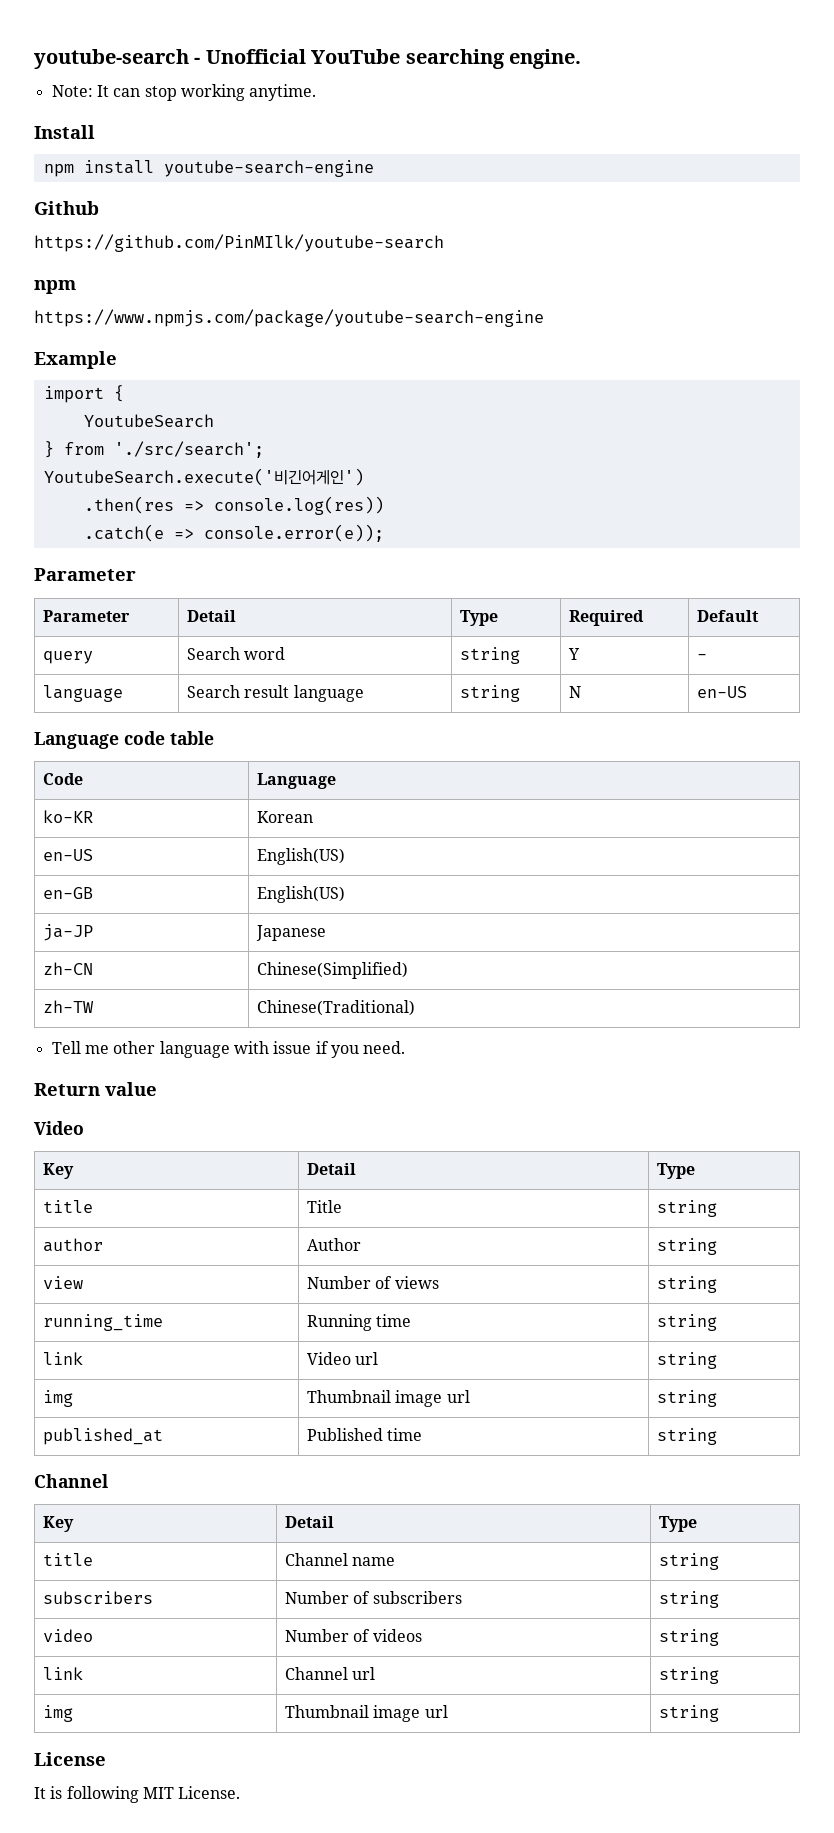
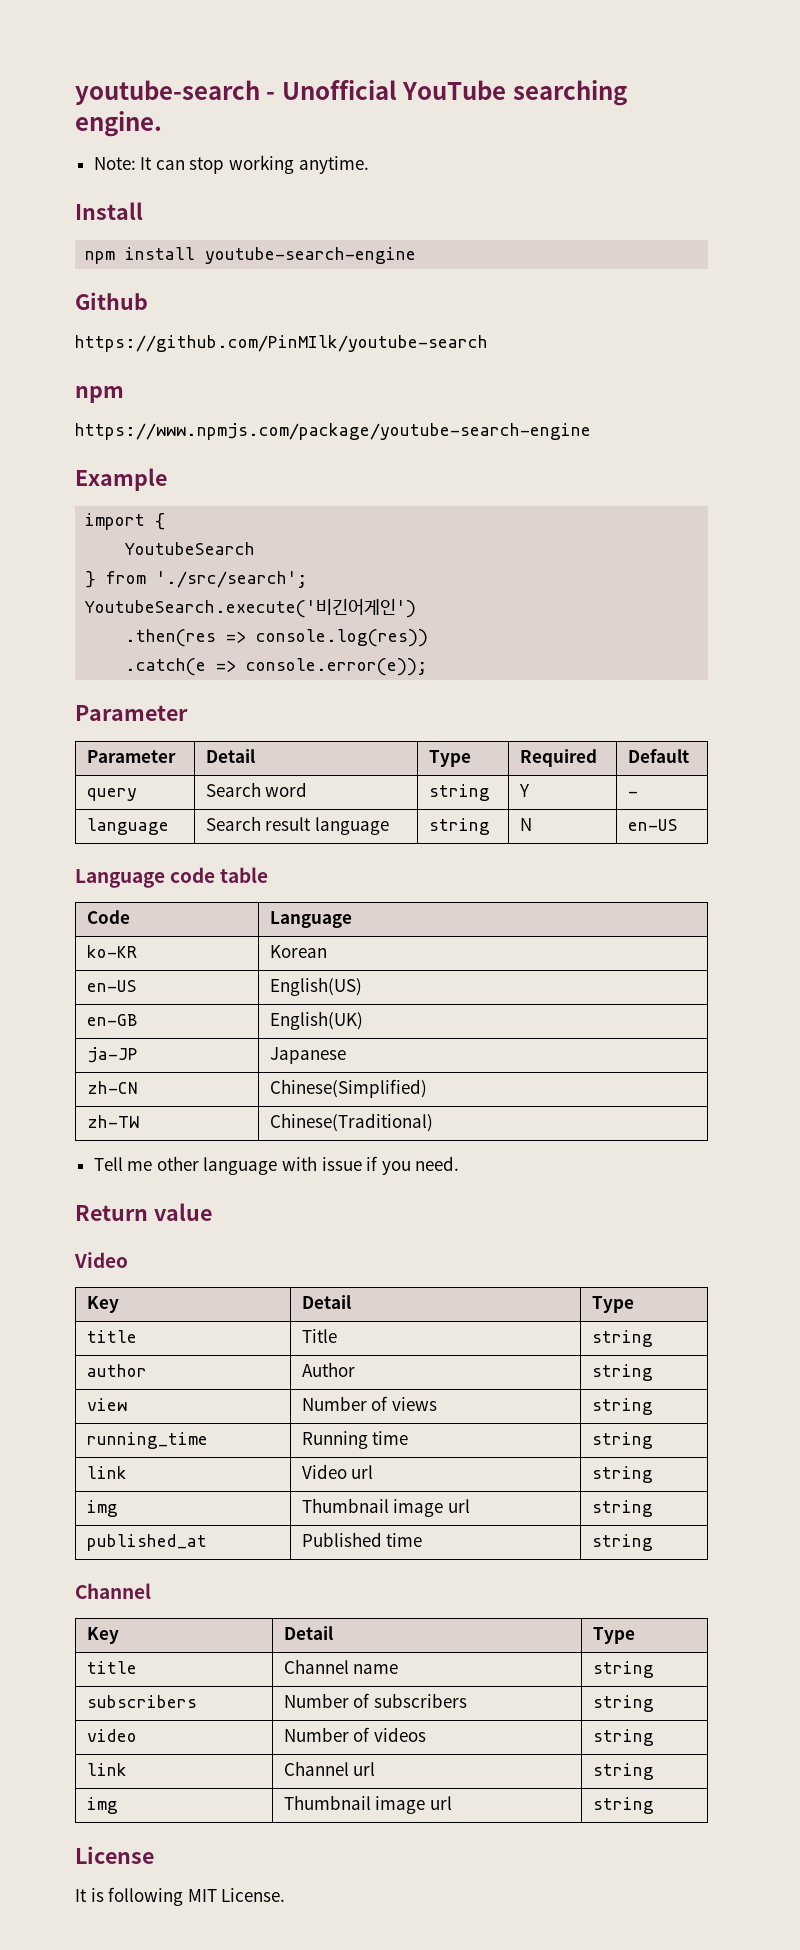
- en-GB | English(US)
+ en-GB | English(UK)

